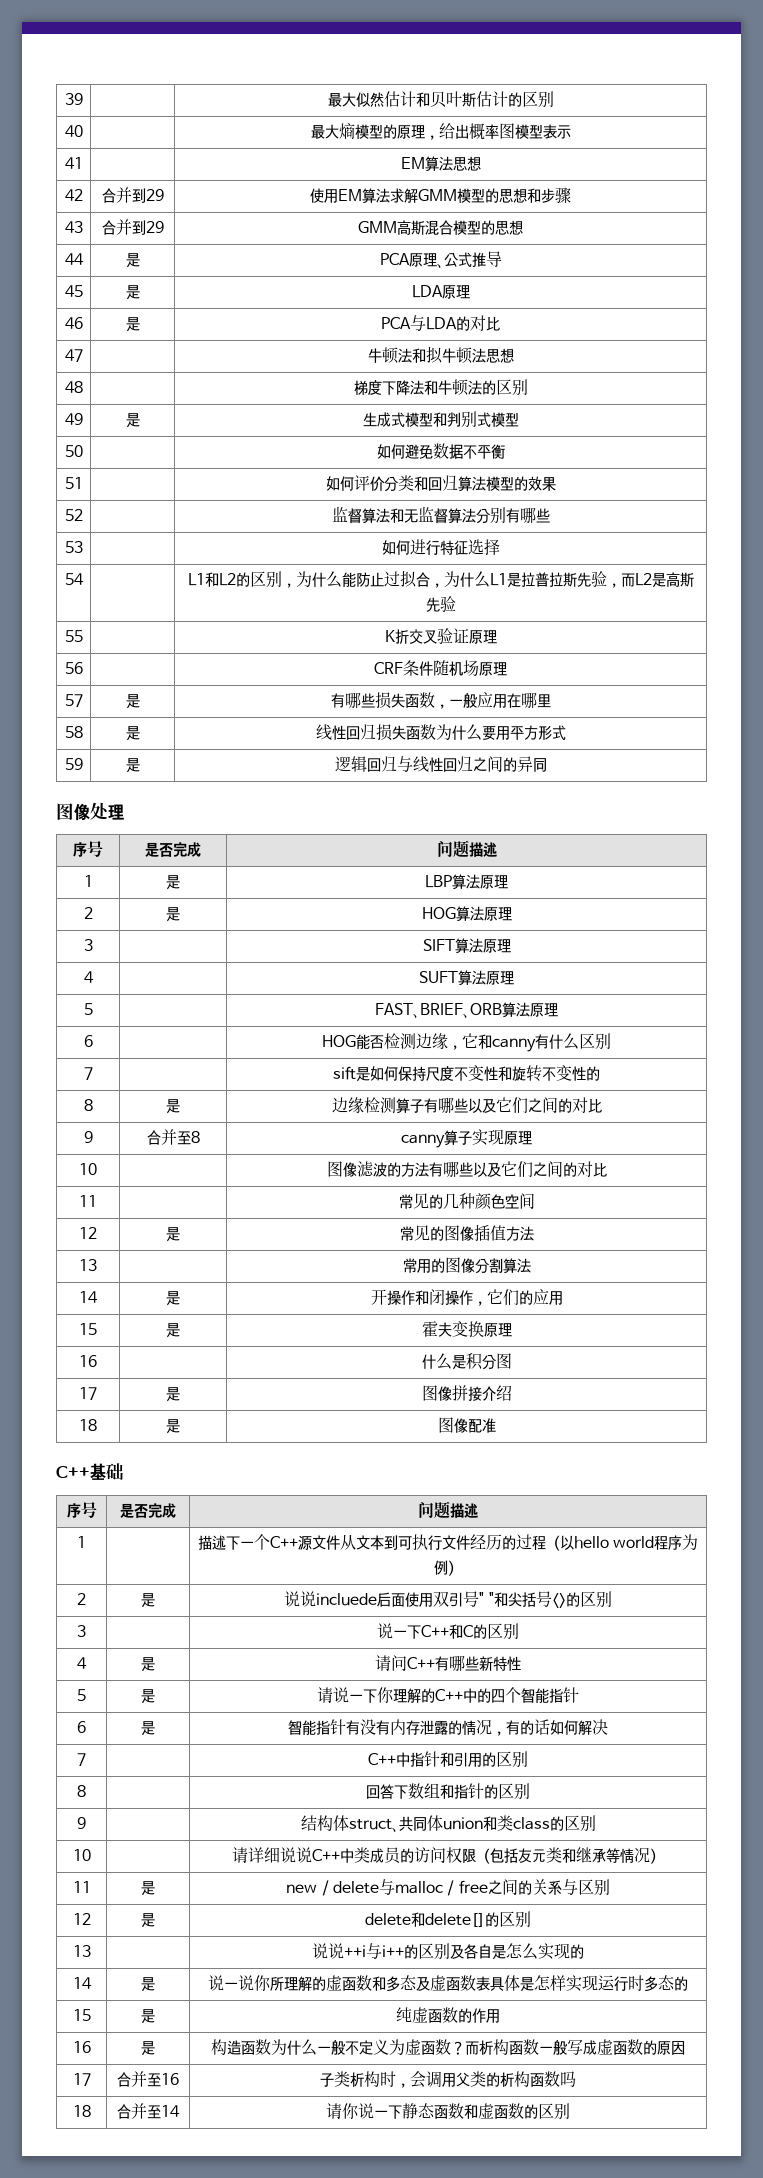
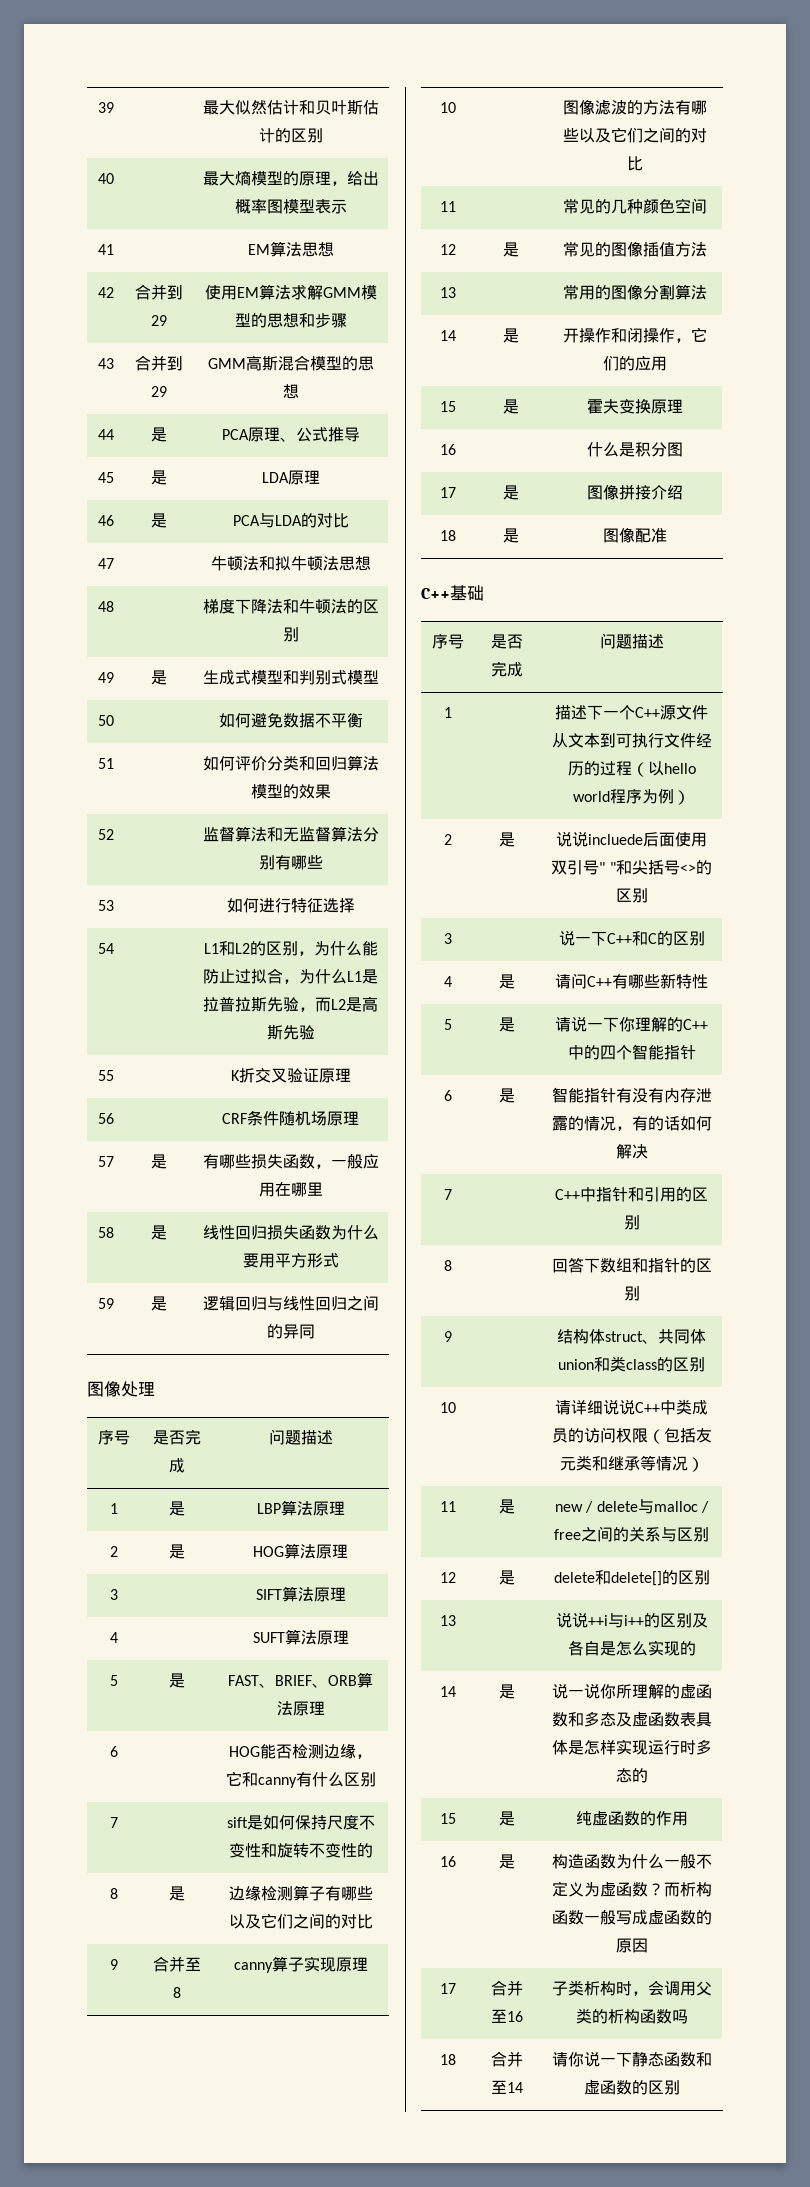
- 5 | | FAST、BRIEF、ORB算法原理
+ 5 | 是 | FAST、BRIEF、ORB算法原理

